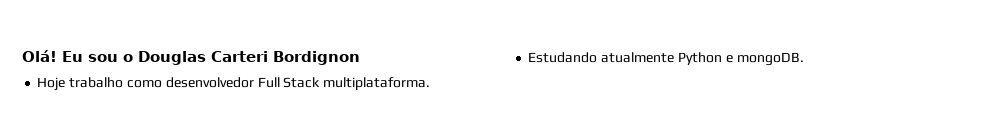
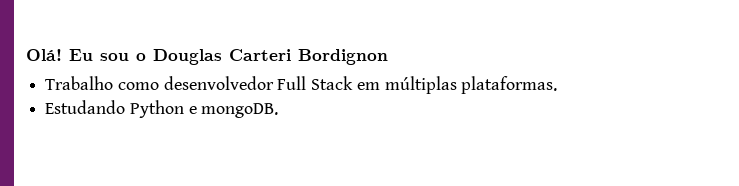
- Hoje trabalho como desenvolvedor Full Stack multiplataforma.
+ Trabalho como desenvolvedor Full Stack em múltiplas plataformas.
- Estudando atualmente Python e mongoDB.
+ Estudando Python e mongoDB.

